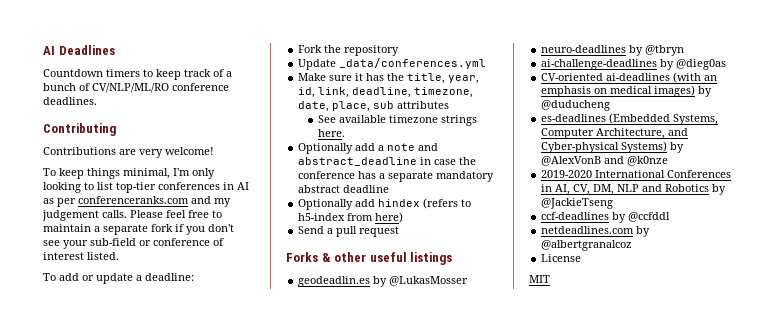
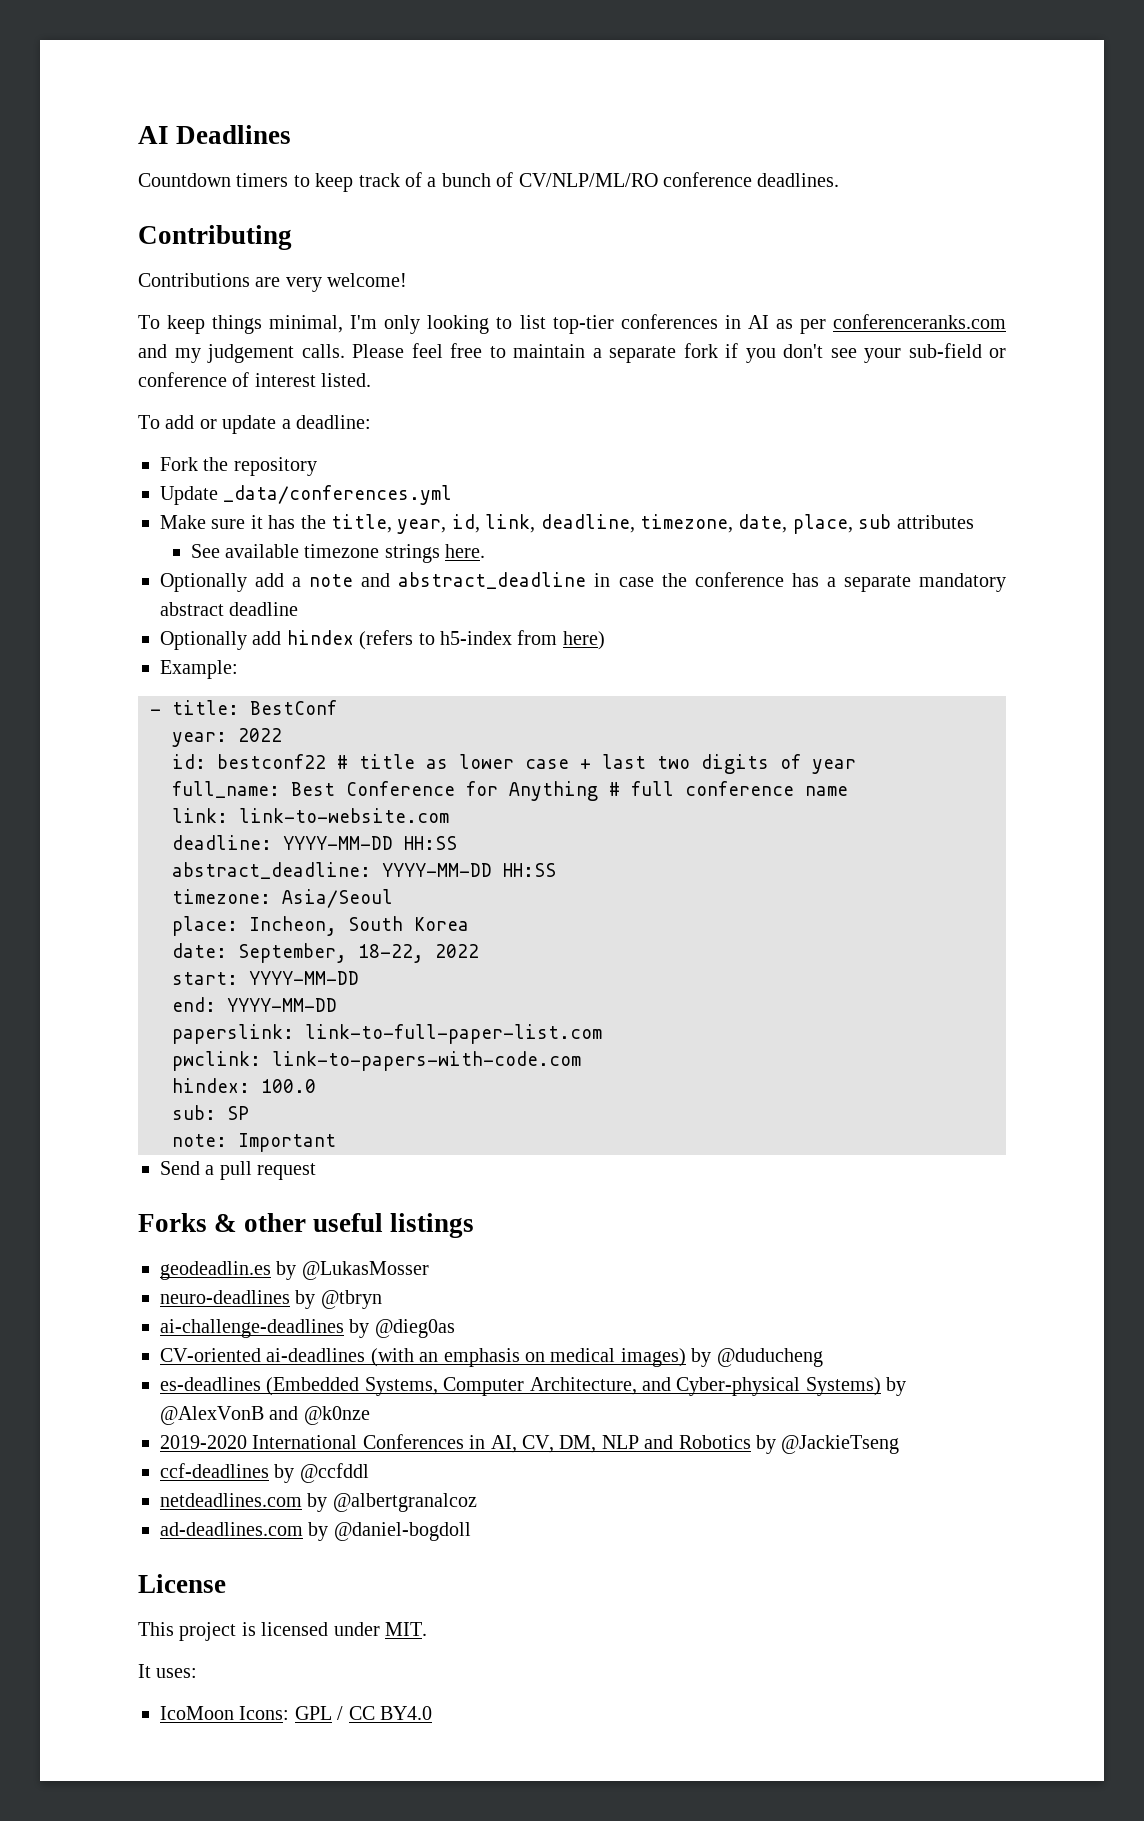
+ Example:
+ - title: BestConf
+ year: 2022
+ id: bestconf22 # title as lower case + last two digits of year
+ full_name: Best Conference for Anything # full conference name
+ link: link-to-website.com
+ deadline: YYYY-MM-DD HH:SS
+ abstract_deadline: YYYY-MM-DD HH:SS
+ timezone: Asia/Seoul
+ place: Incheon, South Korea
+ date: September, 18-22, 2022
+ start: YYYY-MM-DD
+ end: YYYY-MM-DD
+ paperslink: link-to-full-paper-list.com
+ pwclink: link-to-papers-with-code.com
+ hindex: 100.0
+ sub: SP
+ note: Important
+ ad-deadlines.com by @daniel-bogdoll
  License
- MIT
+ This project is licensed under MIT.
+ It uses:
+ IcoMoon Icons: GPL / CC BY4.0

